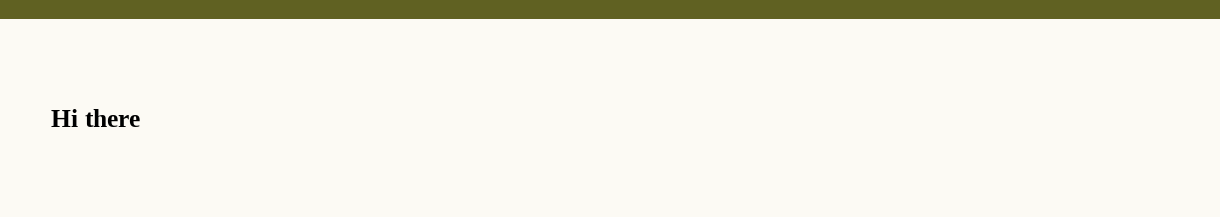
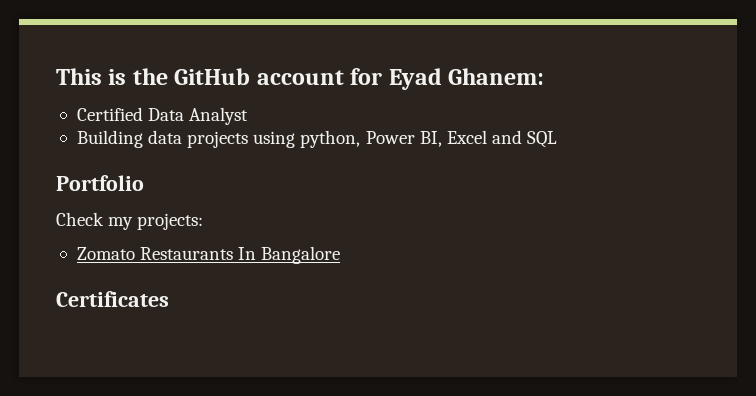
- Hi there
+ This is the GitHub account for Eyad Ghanem:
+ Certified Data Analyst
+ Building data projects using python, Power BI, Excel and SQL
+ Portfolio
+ Check my projects:
+ Zomato Restaurants In Bangalore
+ Certificates

